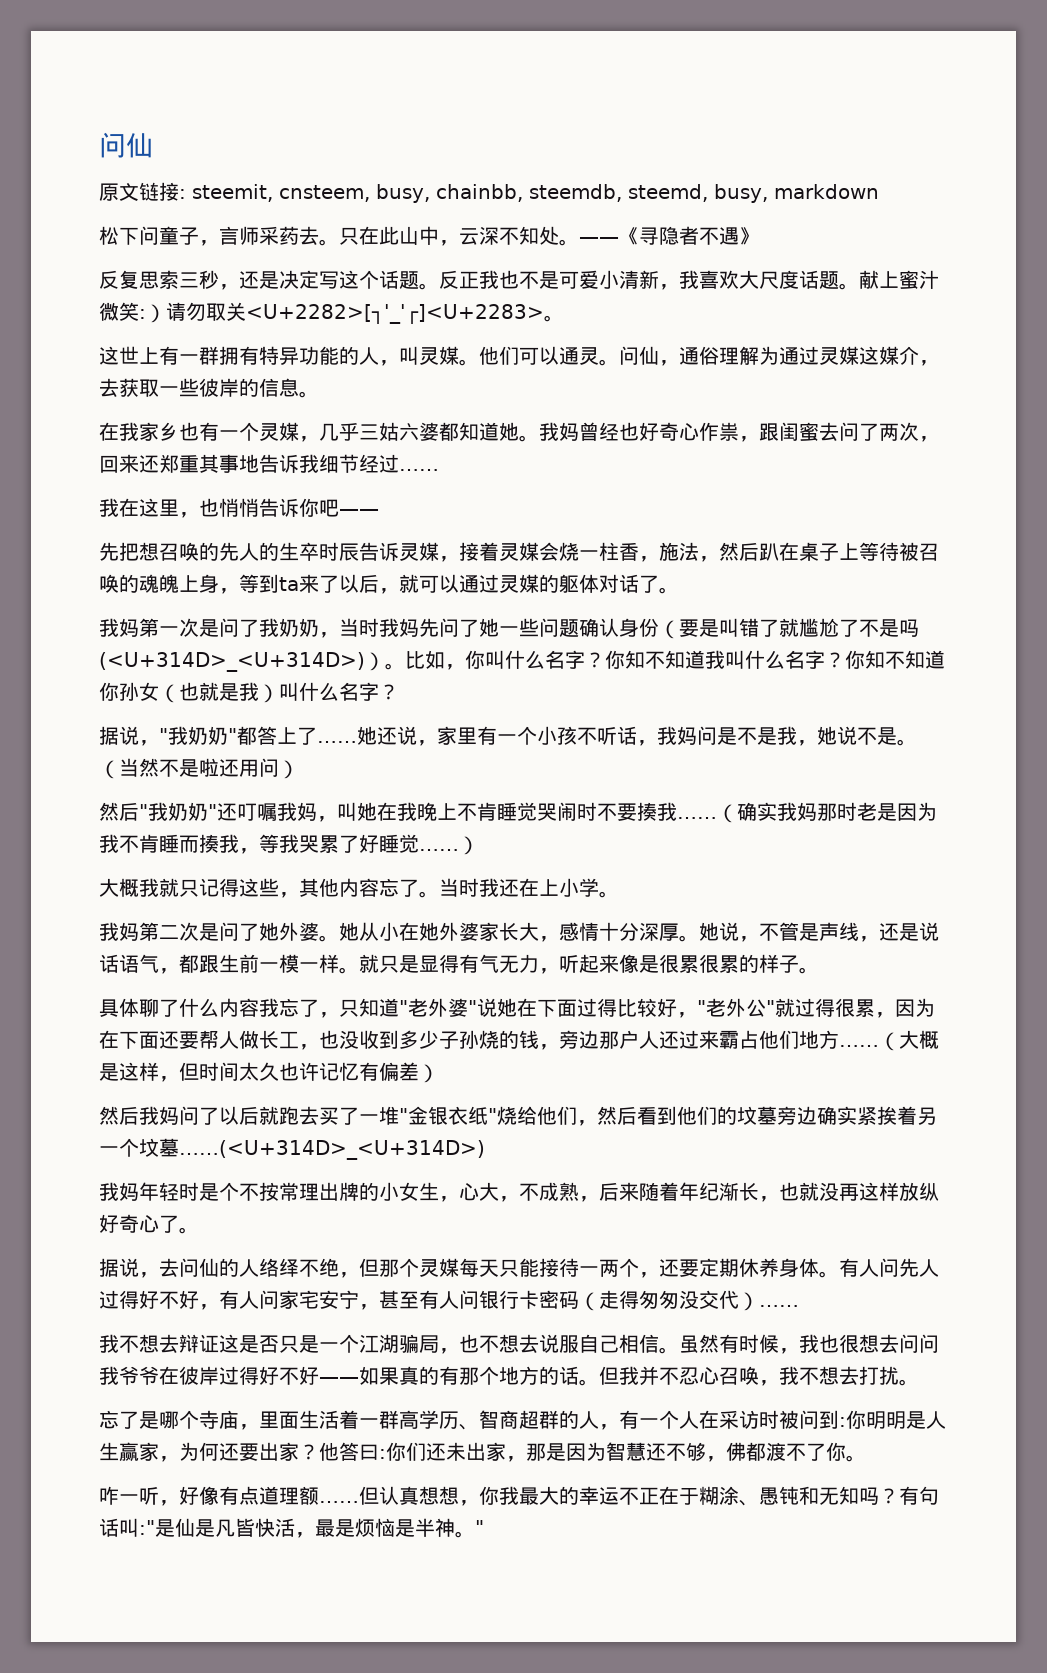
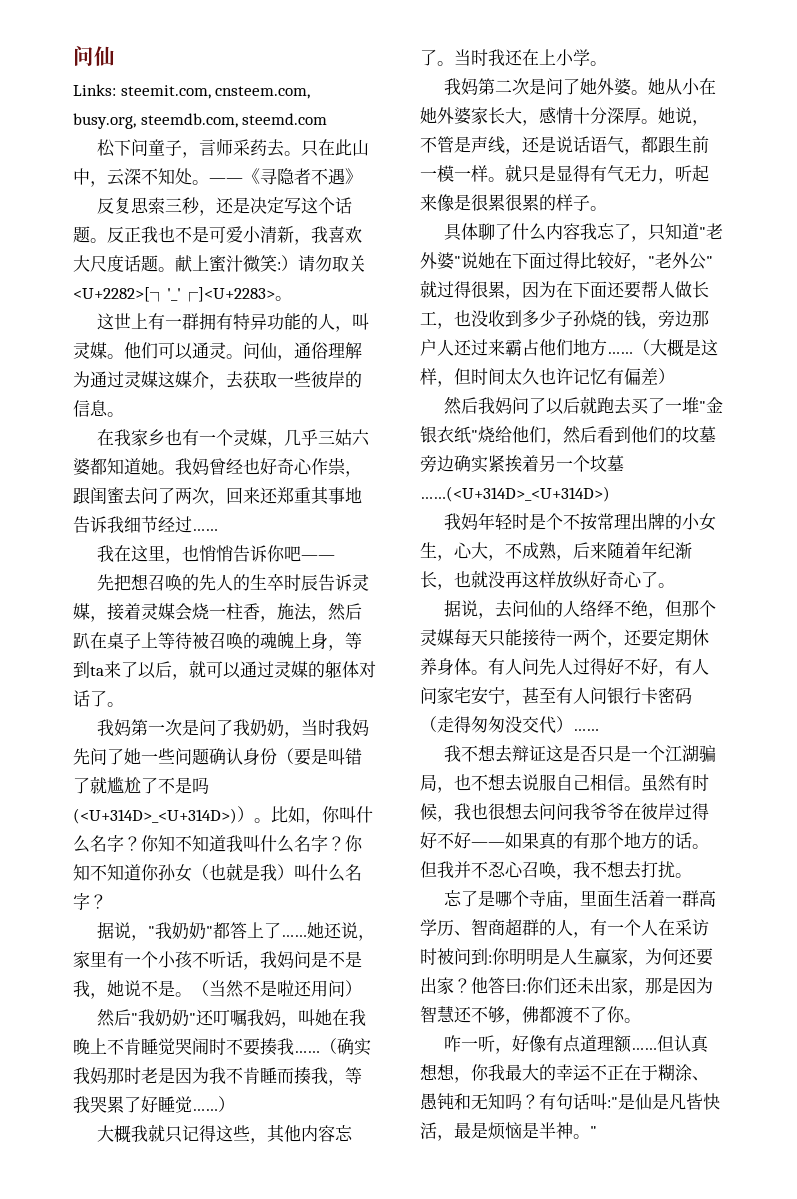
- 原文链接: steemit, cnsteem, busy, chainbb, steemdb, steemd, busy, markdown
+ Links: steemit.com, cnsteem.com, busy.org, steemdb.com, steemd.com

